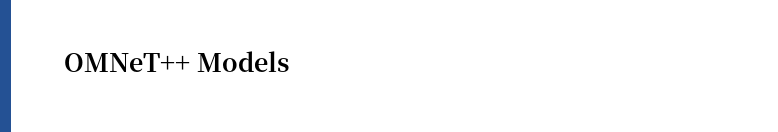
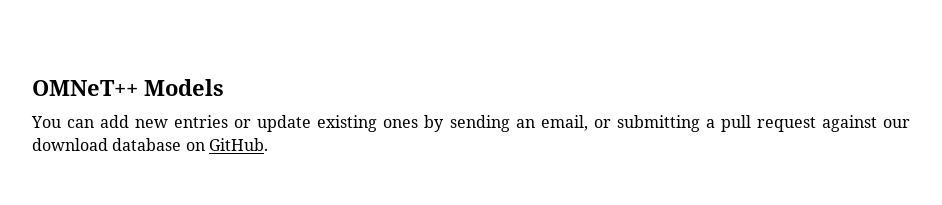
+ You can add new entries or update existing ones by sending an email, or submitting a pull request against our download database on GitHub.

